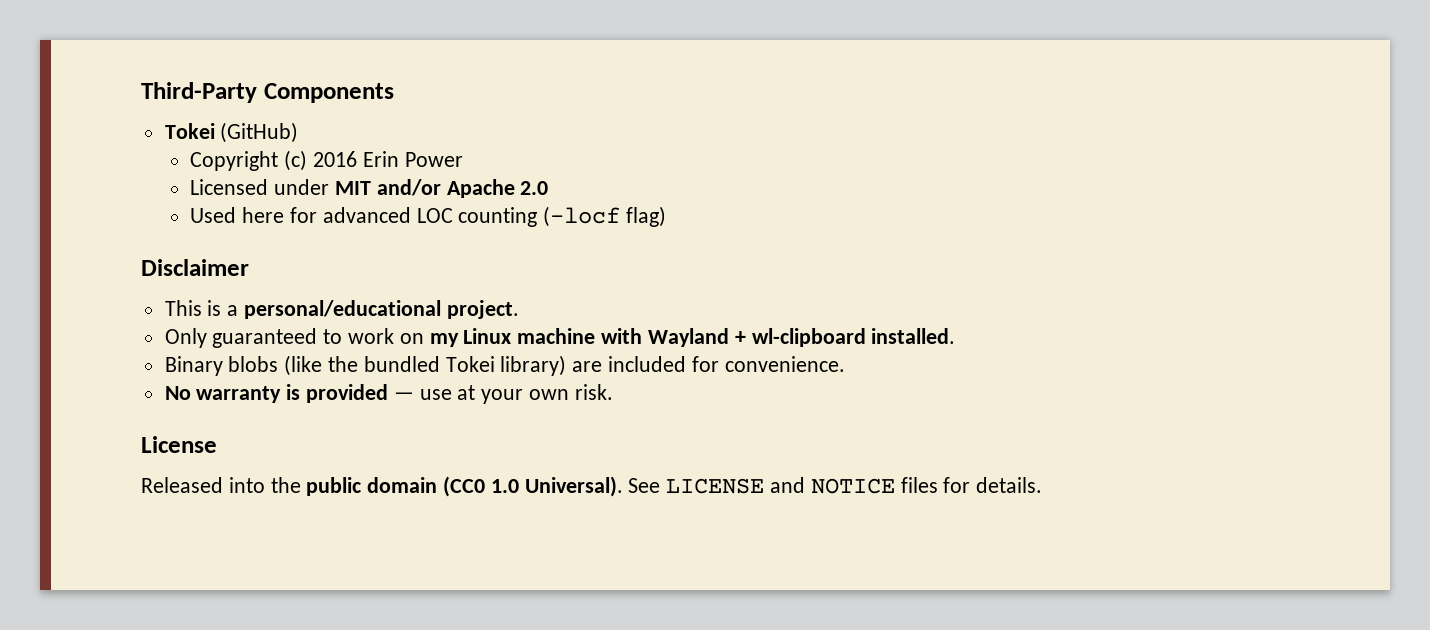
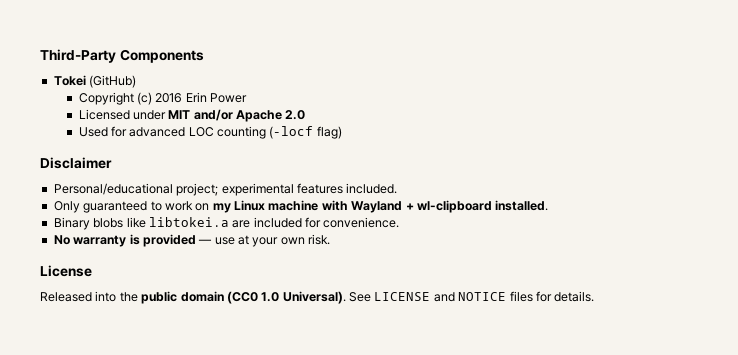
- Used here for advanced LOC counting (-locf flag)
+ Used for advanced LOC counting (-locf flag)
- This is a personal/educational project.
+ Personal/educational project; experimental features included.
- Binary blobs (like the bundled Tokei library) are included for convenience.
+ Binary blobs like libtokei.a are included for convenience.

